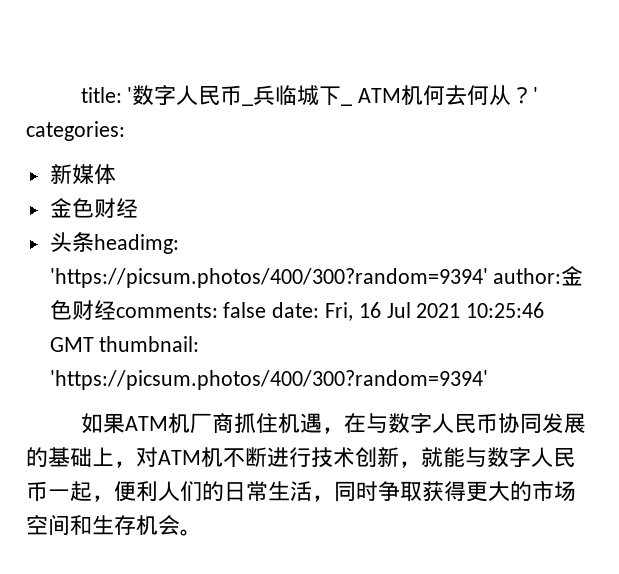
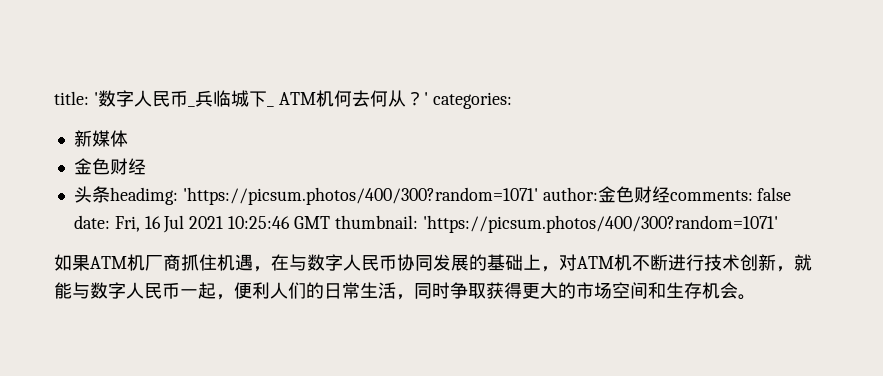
- 头条headimg: 'https://picsum.photos/400/300?random=9394' author:金色财经comments: false date: Fri, 16 Jul 2021 10:25:46 GMT thumbnail: 'https://picsum.photos/400/300?random=9394'
+ 头条headimg: 'https://picsum.photos/400/300?random=1071' author:金色财经comments: false date: Fri, 16 Jul 2021 10:25:46 GMT thumbnail: 'https://picsum.photos/400/300?random=1071'

